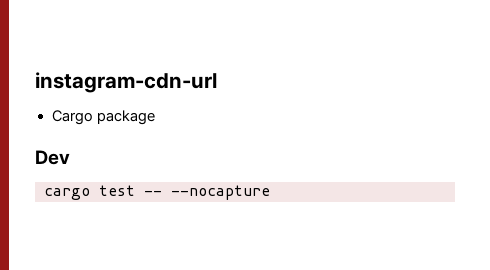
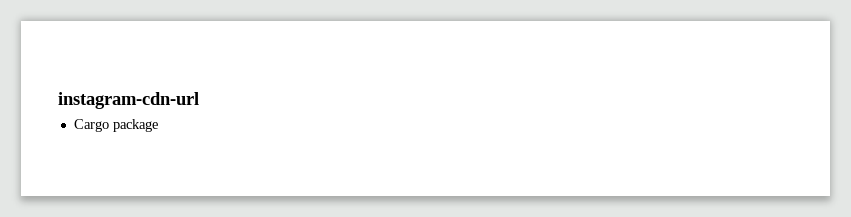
- Dev
- cargo test -- --nocapture

